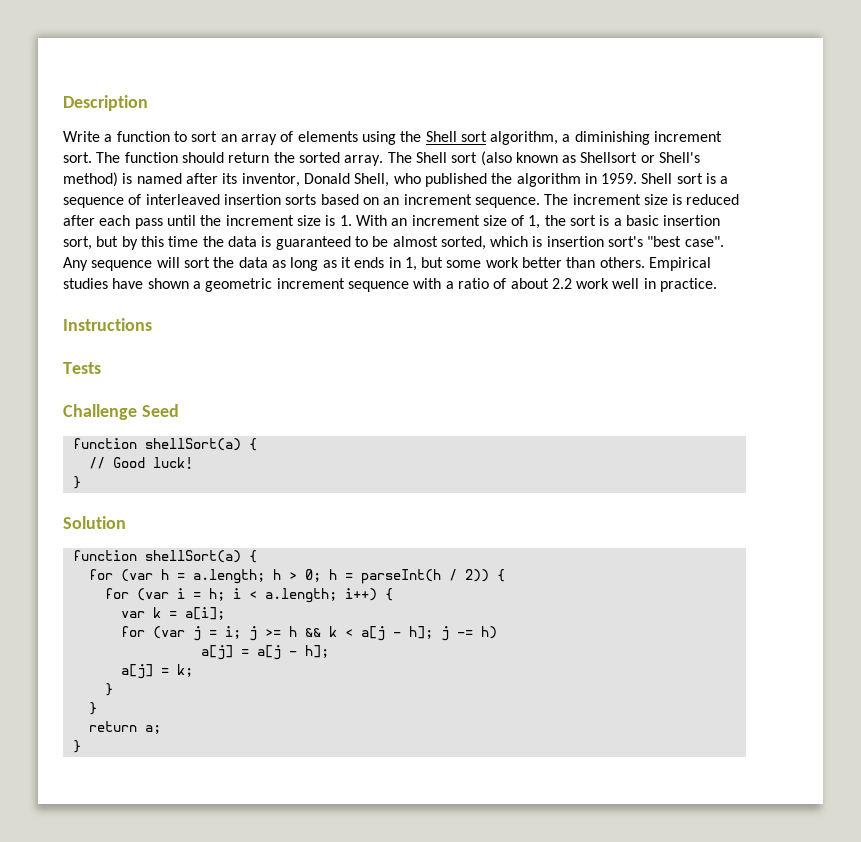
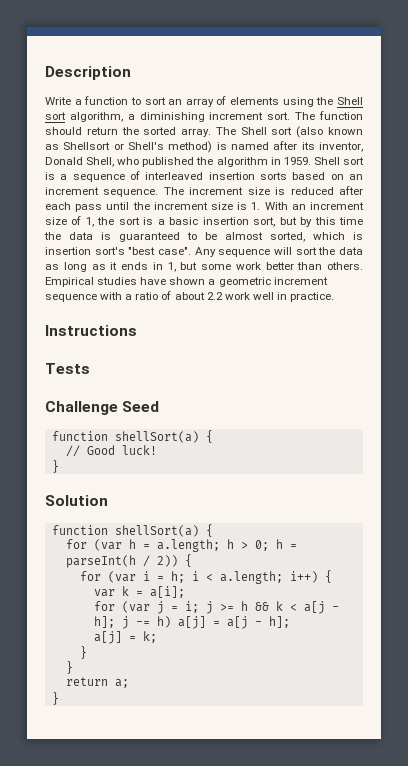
- for (var j = i; j >= h && k < a[j - h]; j -= h)
- a[j] = a[j - h];
+ for (var j = i; j >= h && k < a[j - h]; j -= h) a[j] = a[j - h];

